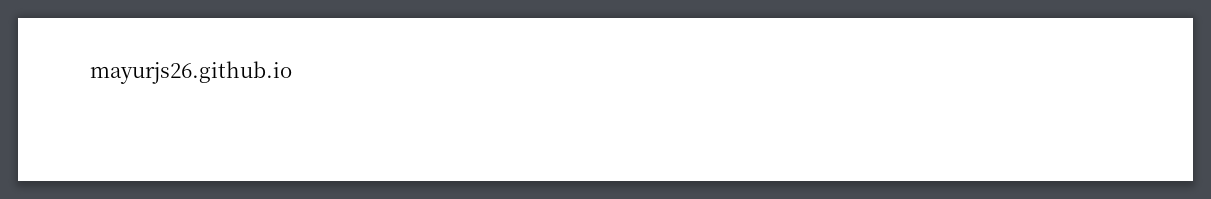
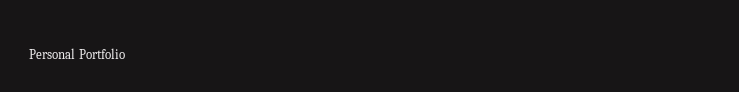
- mayurjs26.github.io
+ Personal Portfolio

